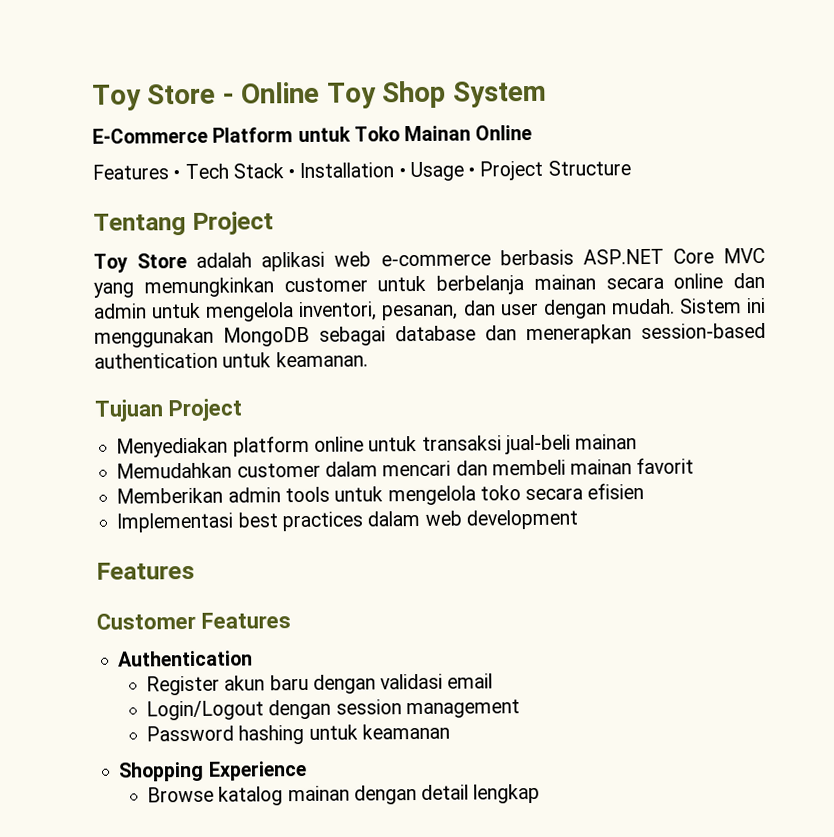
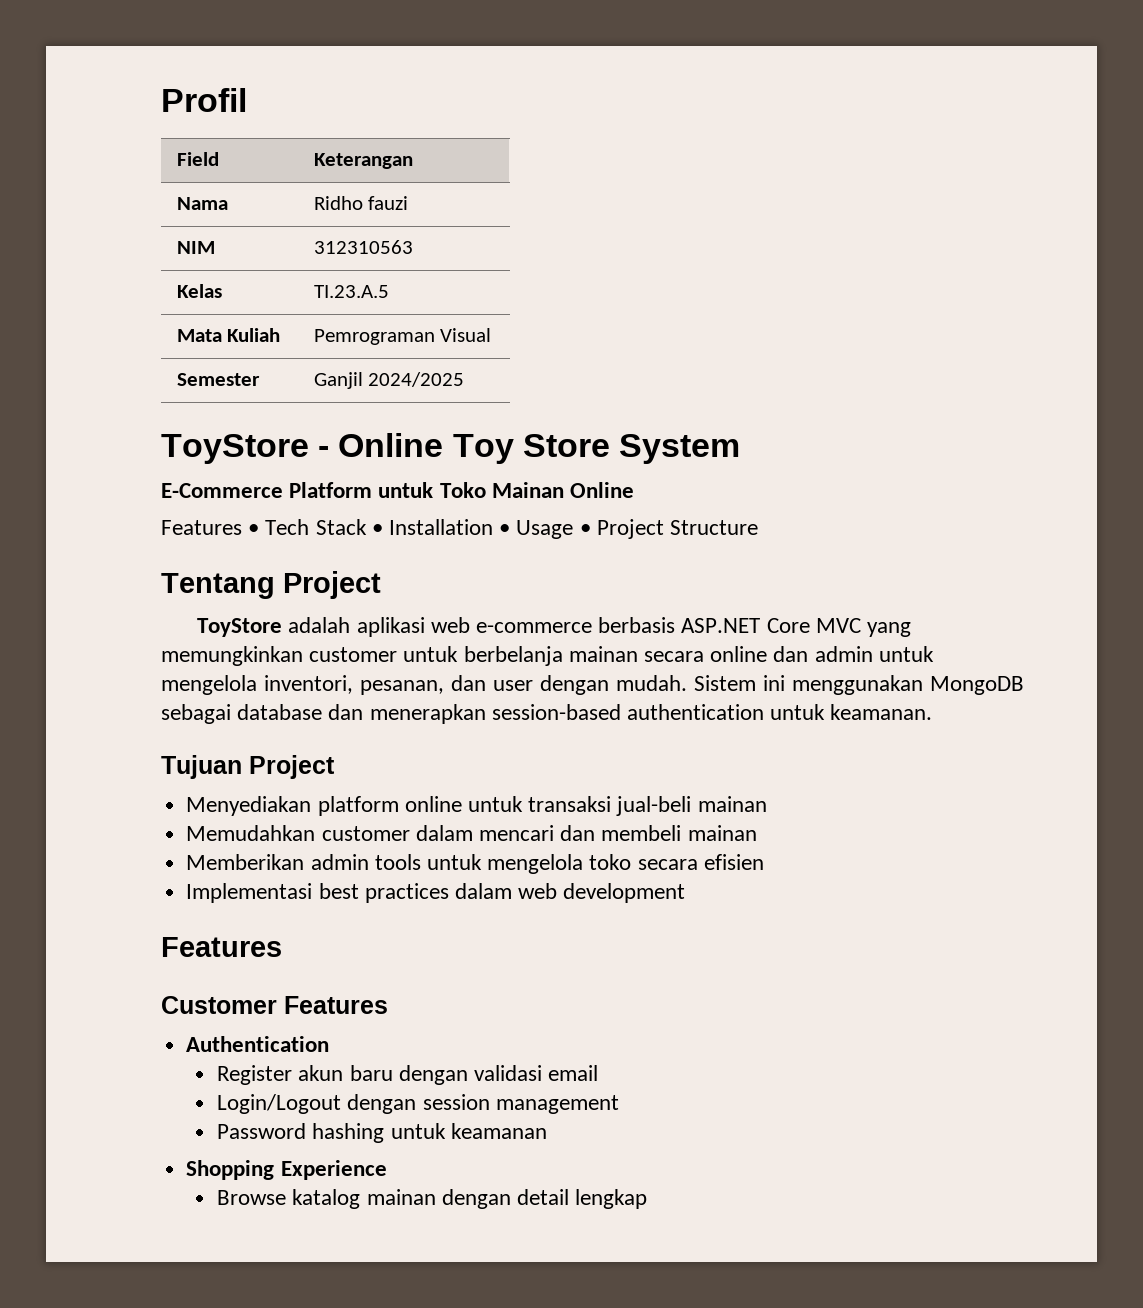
- Toy Store - Online Toy Shop System
+ Profil
+ Field | Keterangan
+ Nama | Ridho fauzi
+ NIM | 312310563
+ Kelas | TI.23.A.5
+ Mata Kuliah | Pemrograman Visual
+ Semester | Ganjil 2024/2025
+ ToyStore - Online Toy Store System
- Toy Store adalah aplikasi web e-commerce berbasis ASP.NET Core MVC yang memungkinkan customer untuk berbelanja mainan secara online dan admin untuk mengelola inventori, pesanan, dan user dengan mudah.
+ ToyStore adalah aplikasi web e-commerce berbasis ASP.NET Core MVC yang memungkinkan customer untuk berbelanja mainan secara online dan admin untuk mengelola inventori, pesanan, dan user dengan mudah.
- Memudahkan customer dalam mencari dan membeli mainan favorit
+ Memudahkan customer dalam mencari dan membeli mainan

